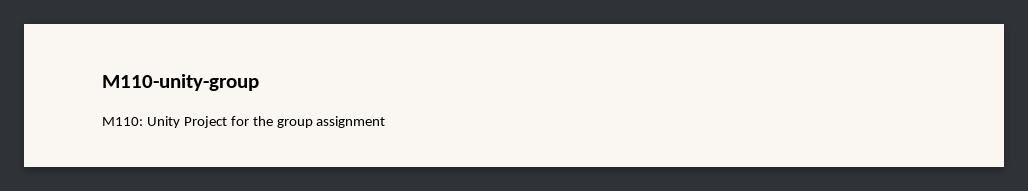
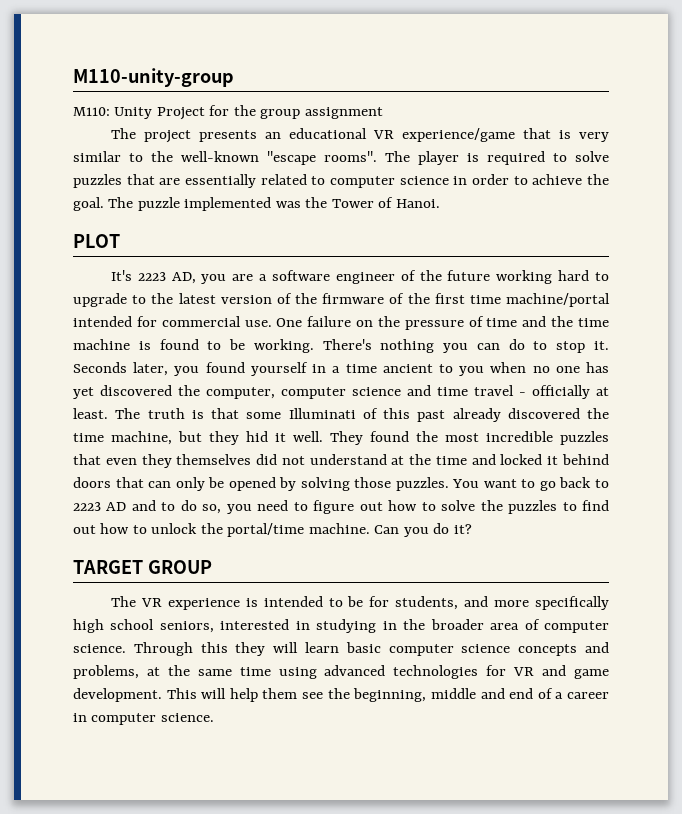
+ The project presents an educational VR experience/game that is very similar to the well-known "escape rooms". The player is required to solve puzzles that are essentially related to computer science in order to achieve the goal. The puzzle implemented was the Tower of Hanoi.
+ PLOT
+ It's 2223 AD, you are a software engineer of the future working hard to upgrade to the latest version of the firmware of the first time machine/portal intended for commercial use. One failure on the pressure of time and the time machine is found to be working. There's nothing you can do to stop it. Seconds later, you found yourself in a time ancient to you when no one has yet discovered the computer, computer science and time travel - officially at least. The truth is that some Illuminati of this past already discovered the time machine, but they hid it well. They found the most incredible puzzles that even they themselves did not understand at the time and locked it behind doors that can only be opened by solving those puzzles. You want to go back to 2223 AD and to do so, you need to figure out how to solve the puzzles to find out how to unlock the portal/time machine. Can you do it?
+ TARGET GROUP
+ The VR experience is intended to be for students, and more specifically high school seniors, interested in studying in the broader area of computer science. Through this they will learn basic computer science concepts and problems, at the same time using advanced technologies for VR and game development. This will help them see the beginning, middle and end of a career in computer science.

